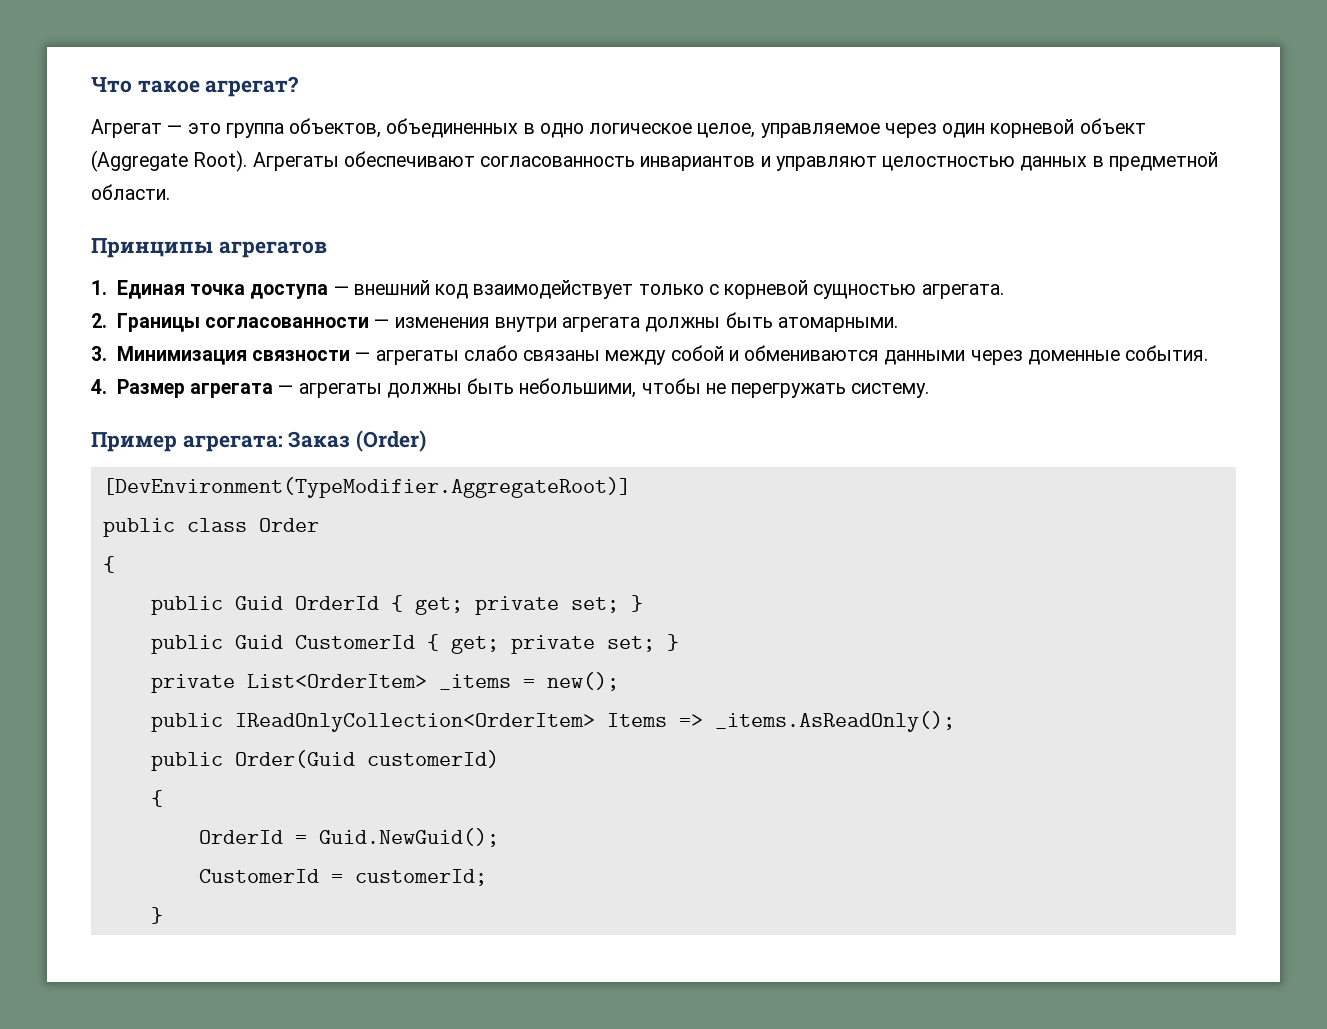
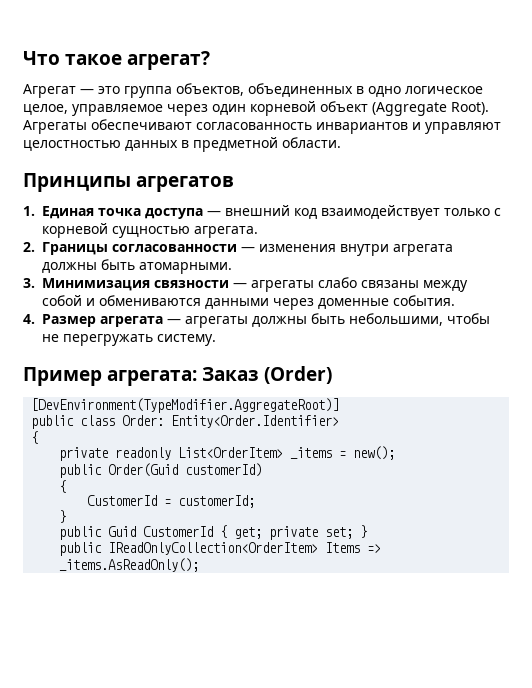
- public class Order
+ public class Order: Entity<Order.Identifier>
  {
- public Guid OrderId { get; private set; }
+ private readonly List<OrderItem> _items = new();
+ public Order(Guid customerId)
+ {
+ CustomerId = customerId;
+ }
- private List<OrderItem> _items = new();
- public Order(Guid customerId)
- {
- OrderId = Guid.NewGuid();
- CustomerId = customerId;
- }

